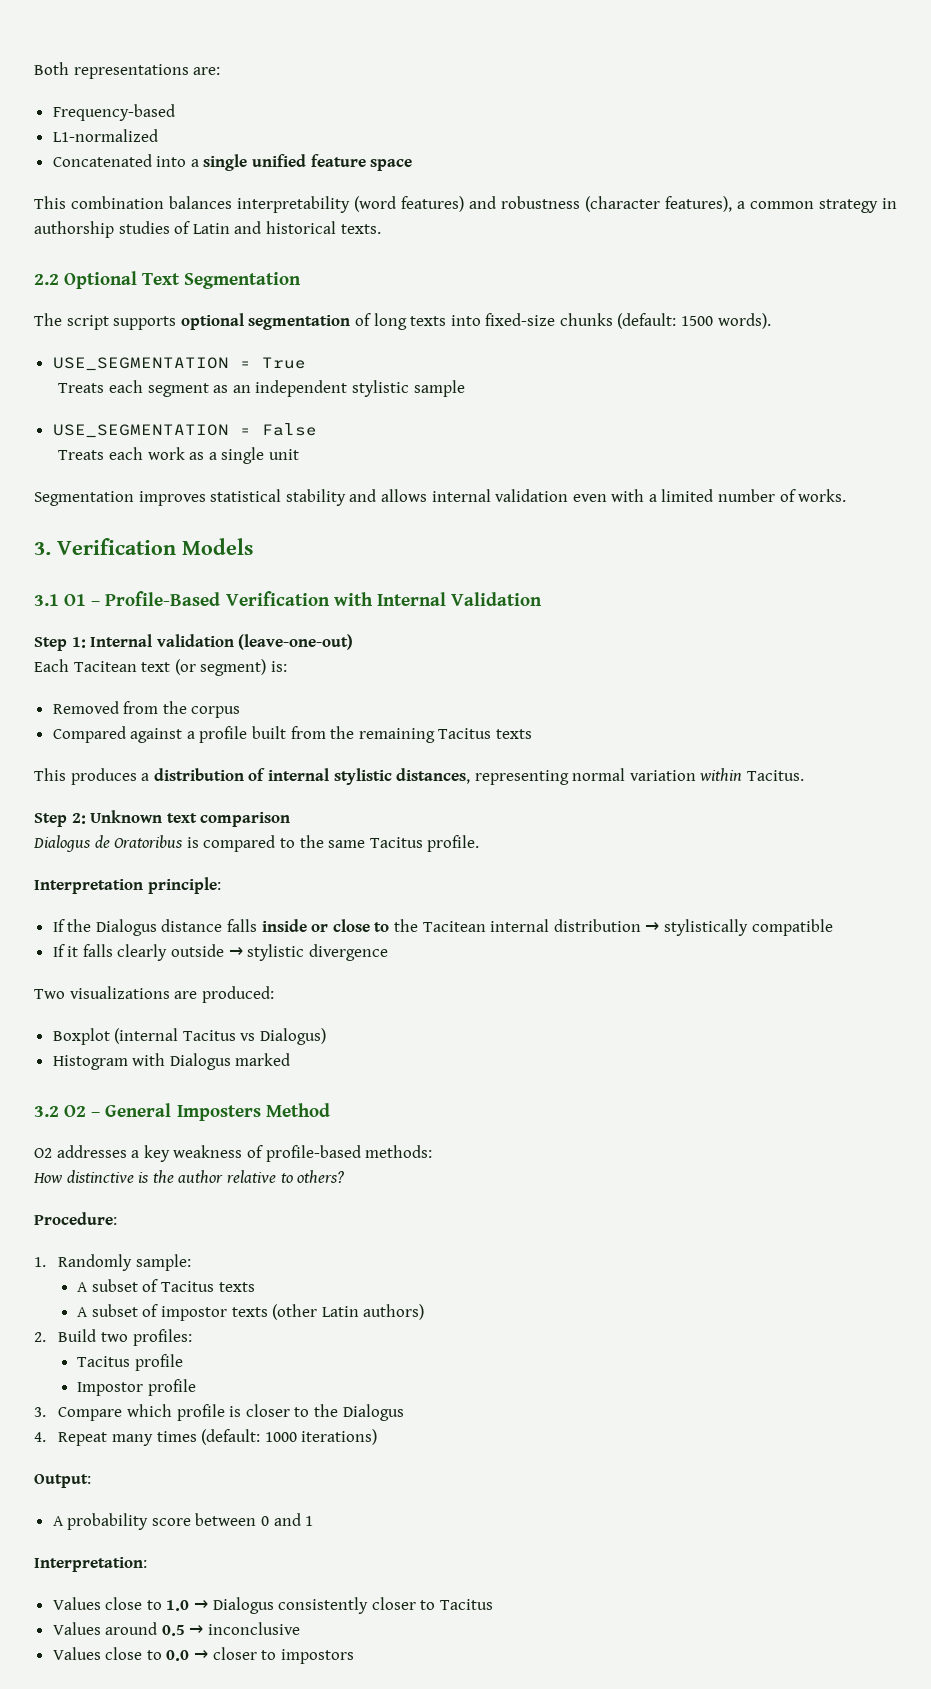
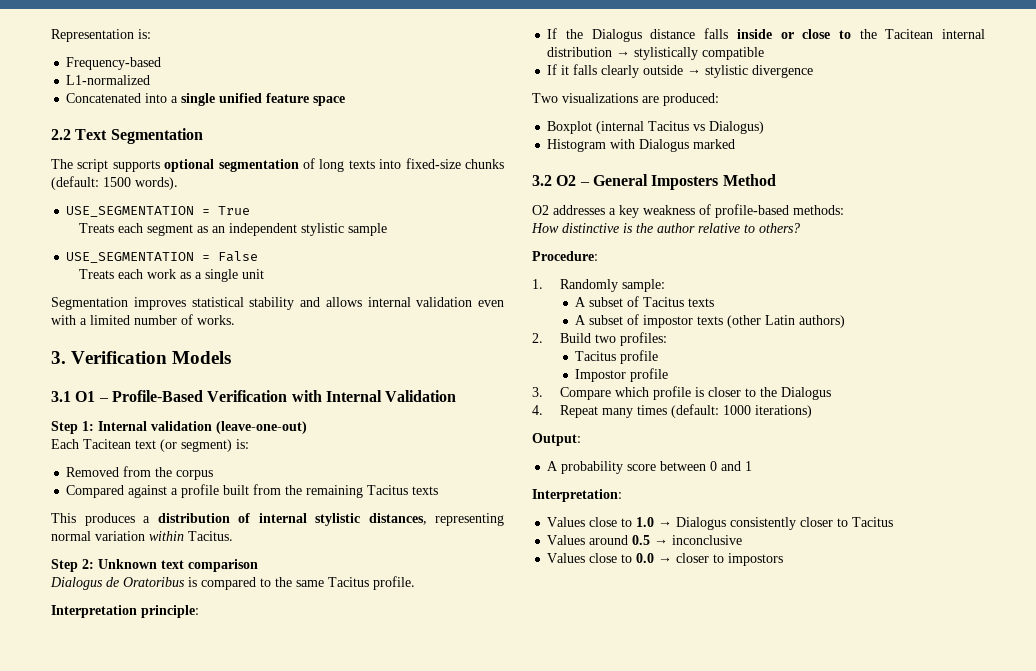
- Both representations are:
+ Representation is:
- This combination balances interpretability (word features) and robustness (character features), a common strategy in authorship studies of Latin and historical texts.
- 2.2 Optional Text Segmentation
+ 2.2 Text Segmentation

